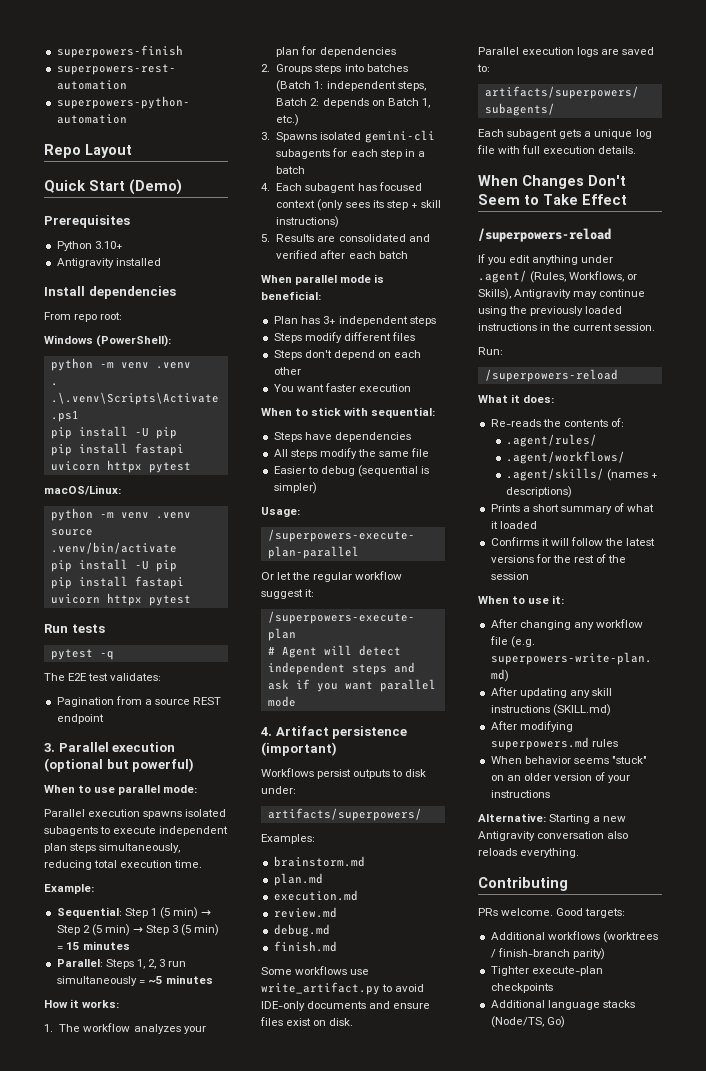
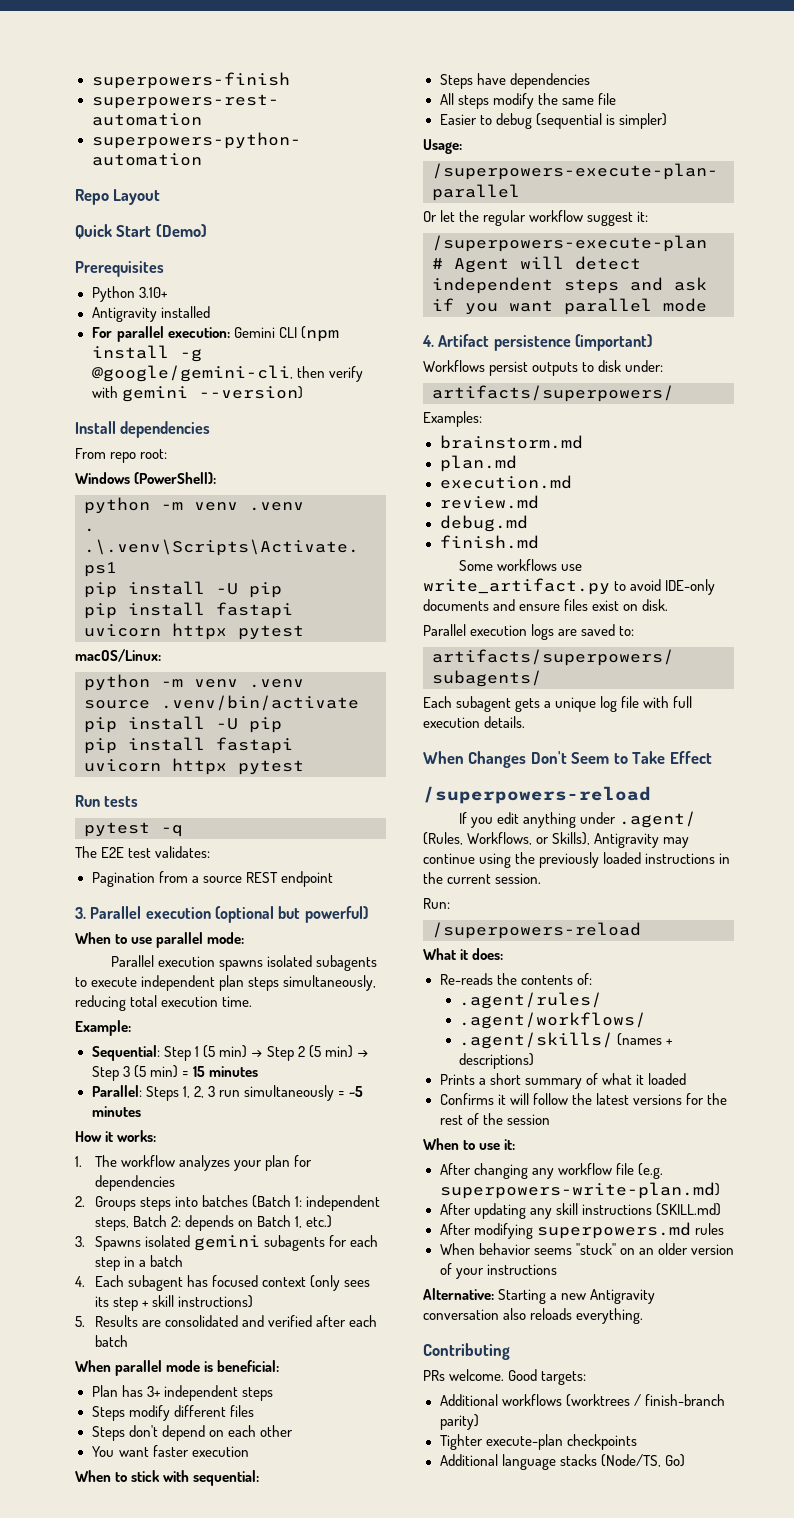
+ For parallel execution: Gemini CLI (npm install -g @google/gemini-cli, then verify with gemini --version)
- 3. Spawns isolated gemini-cli subagents for each step in a batch
+ 3. Spawns isolated gemini subagents for each step in a batch

